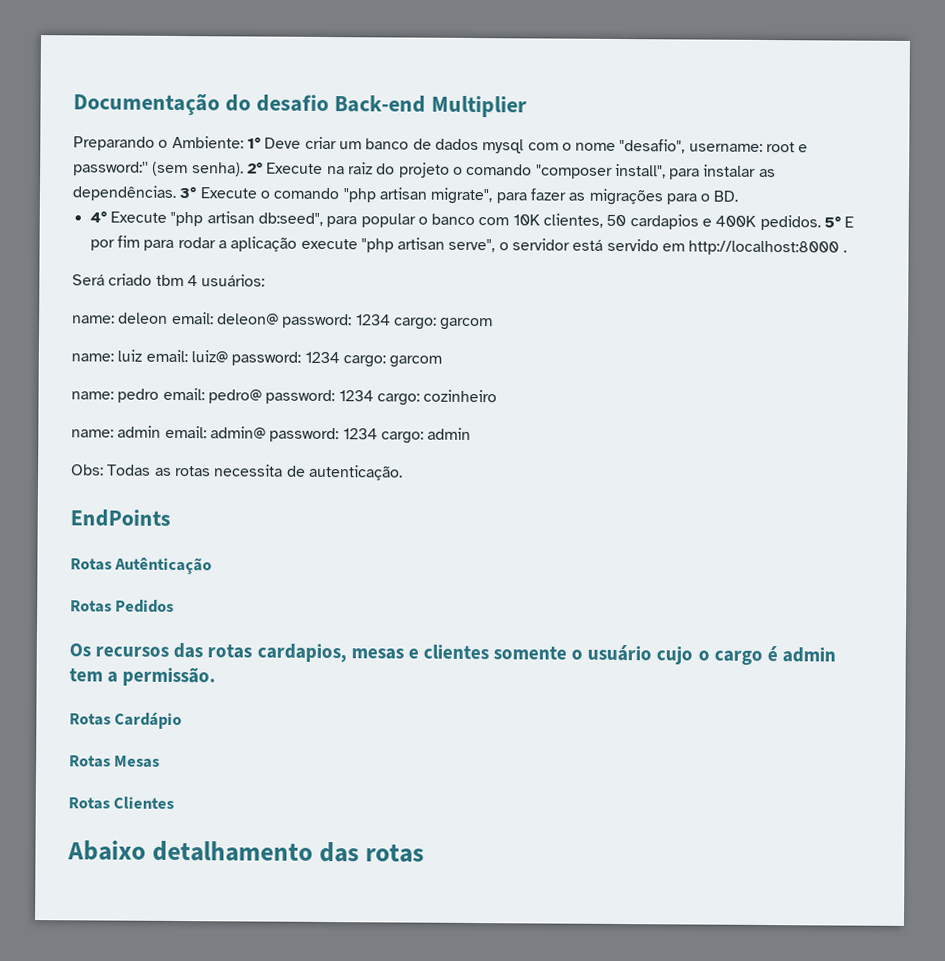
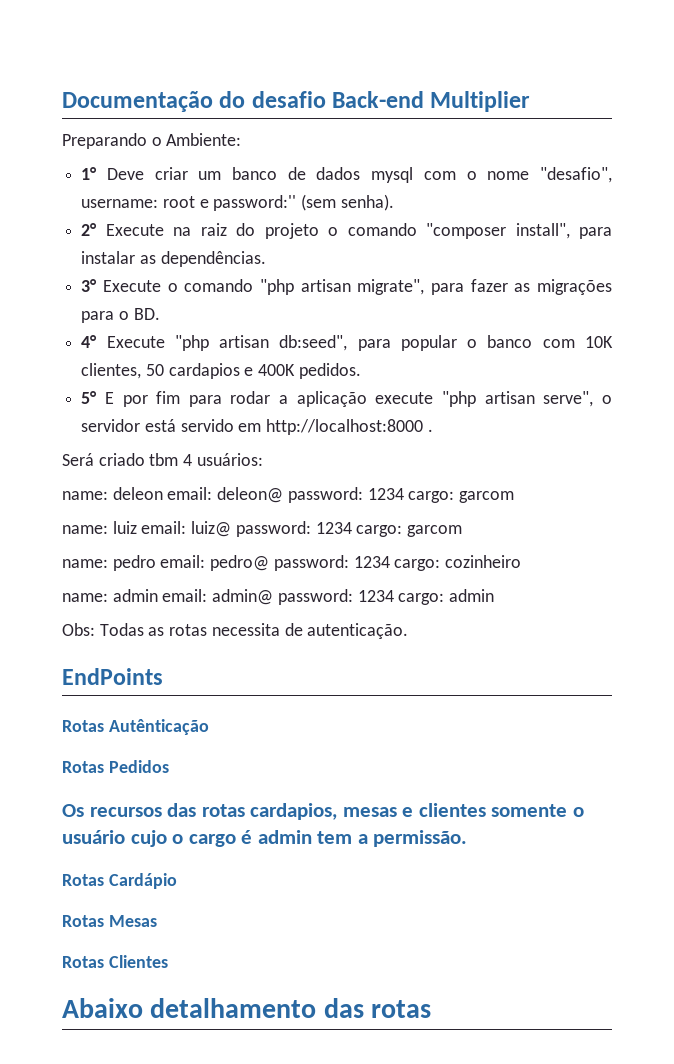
- Preparando o Ambiente: 1° Deve criar um banco de dados mysql com o nome "desafio", username: root e password:'' (sem senha). 2° Execute na raiz do projeto o comando "composer install", para instalar as dependências. 3° Execute o comando "php artisan migrate", para fazer as migrações para o BD.
+ Preparando o Ambiente:
+ 1° Deve criar um banco de dados mysql com o nome "desafio", username: root e password:'' (sem senha).
+ 2° Execute na raiz do projeto o comando "composer install", para instalar as dependências.
+ 3° Execute o comando "php artisan migrate", para fazer as migrações para o BD.
- 4° Execute "php artisan db:seed", para popular o banco com 10K clientes, 50 cardapios e 400K pedidos. 5° E por fim para rodar a aplicação execute "php artisan serve", o servidor está servido em http://localhost:8000 .
+ 4° Execute "php artisan db:seed", para popular o banco com 10K clientes, 50 cardapios e 400K pedidos.
+ 5° E por fim para rodar a aplicação execute "php artisan serve", o servidor está servido em http://localhost:8000 .

